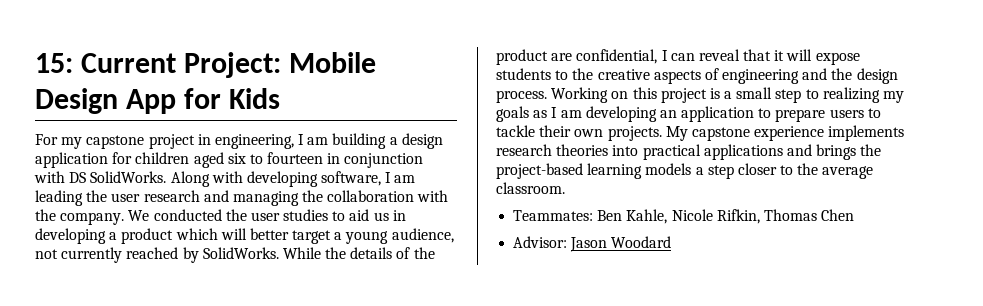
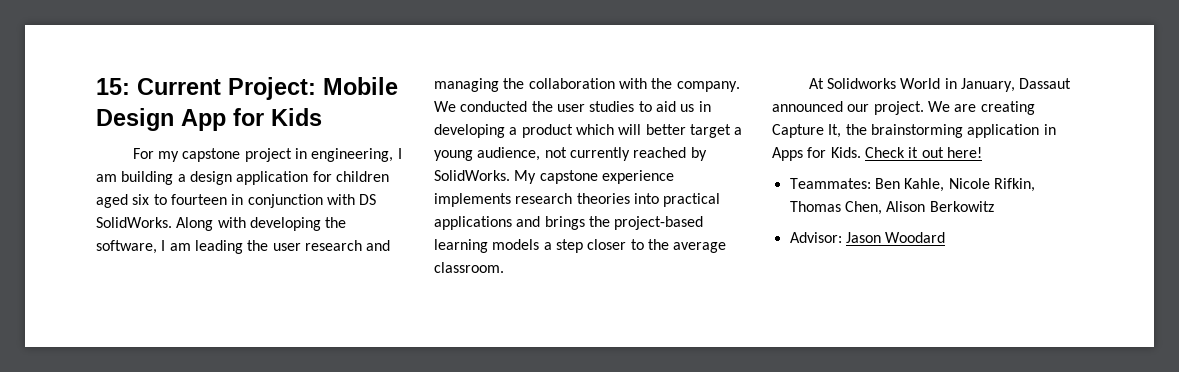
- Along with developing software, I am leading the user research and managing the collaboration with the company.
+ Along with developing the software, I am leading the user research and managing the collaboration with the company.
- While the details of the product are confidential, I can reveal that it will expose students to the creative aspects of engineering and the design process. Working on this project is a small step to realizing my goals as I am developing an application to prepare users to tackle their own projects.
+ At Solidworks World in January, Dassaut announced our project. We are creating Capture It, the brainstorming application in Apps for Kids. Check it out here!
- Teammates: Ben Kahle, Nicole Rifkin, Thomas Chen
+ Teammates: Ben Kahle, Nicole Rifkin, Thomas Chen, Alison Berkowitz

